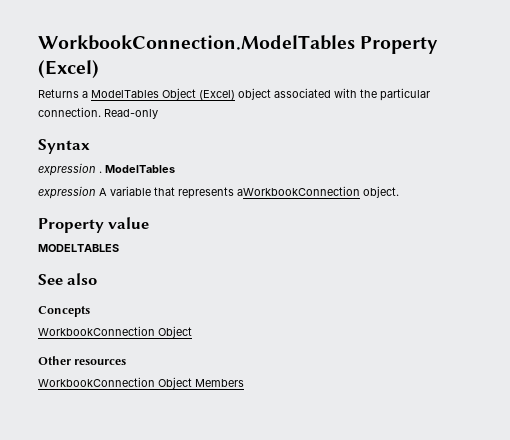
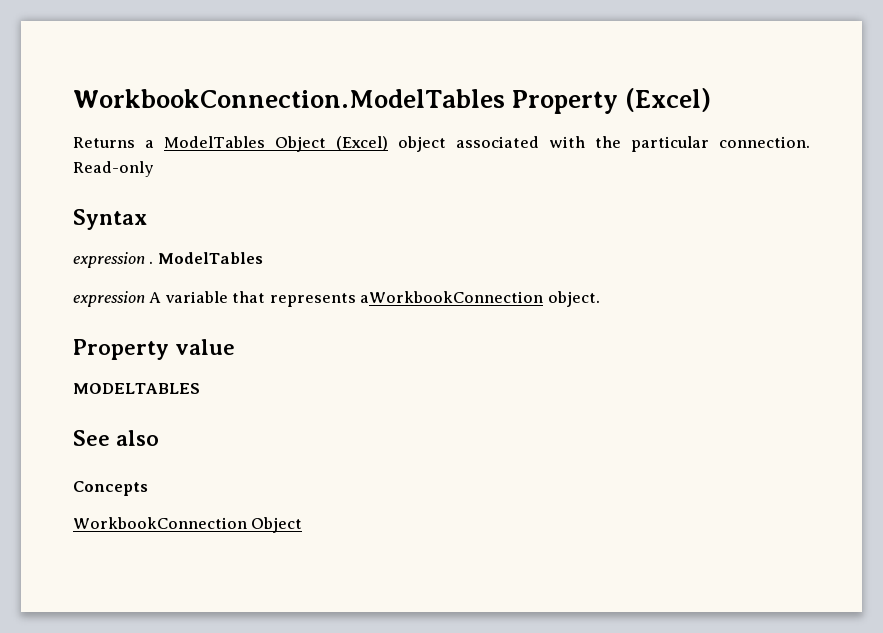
- Other resources
- WorkbookConnection Object Members

